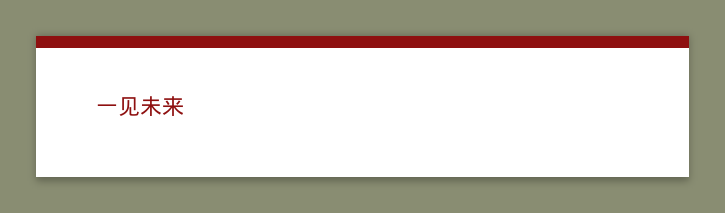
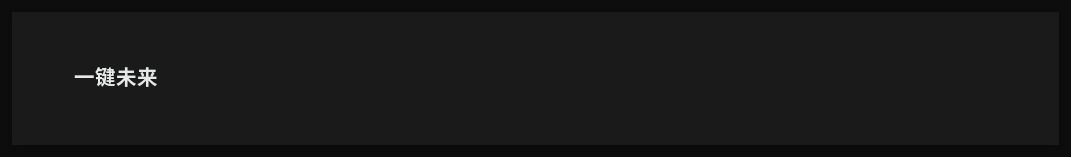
- 一见未来
+ 一键未来

